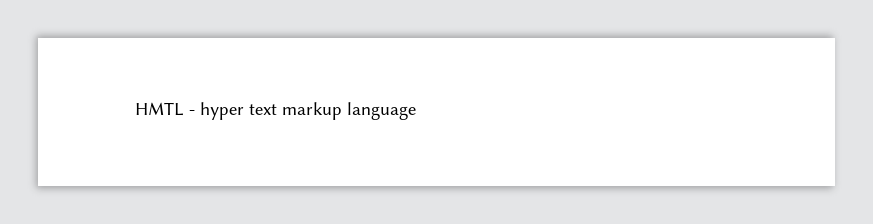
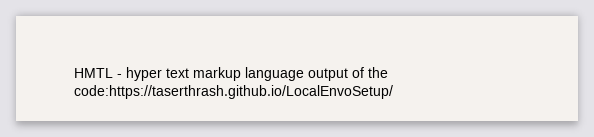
- HMTL - hyper text markup language
+ HMTL - hyper text markup language output of the code:https://taserthrash.github.io/LocalEnvoSetup/

